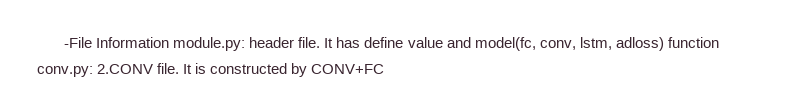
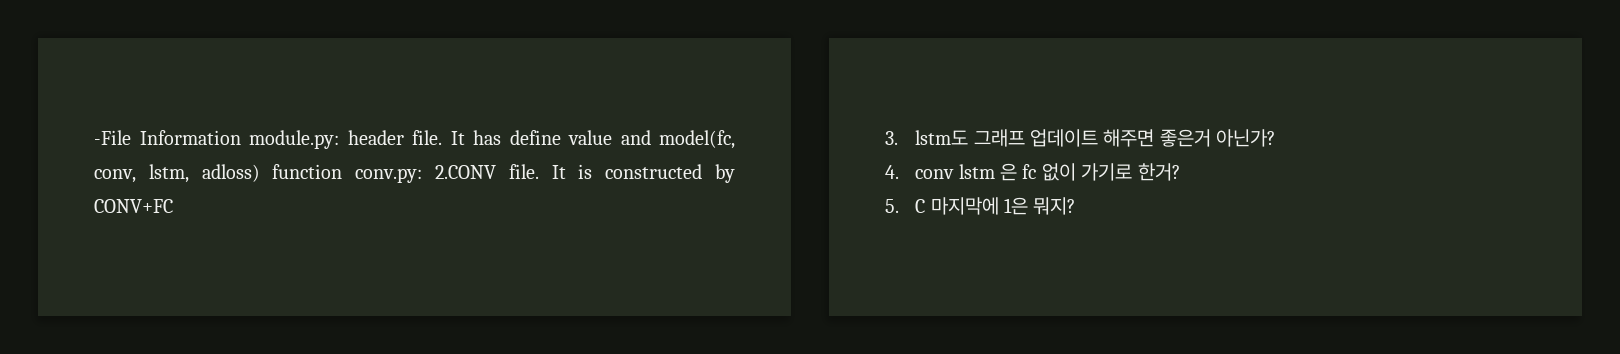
+ 3. lstm도 그래프 업데이트 해주면 좋은거 아닌가?
+ 4. conv lstm 은 fc 없이 가기로 한거?
+ 5. C 마지막에 1은 뭐지?

